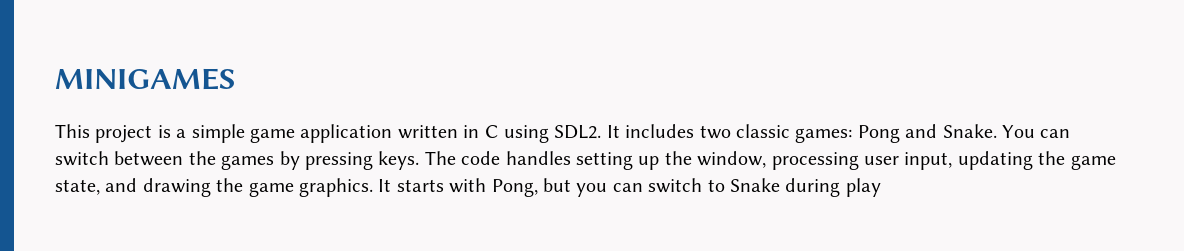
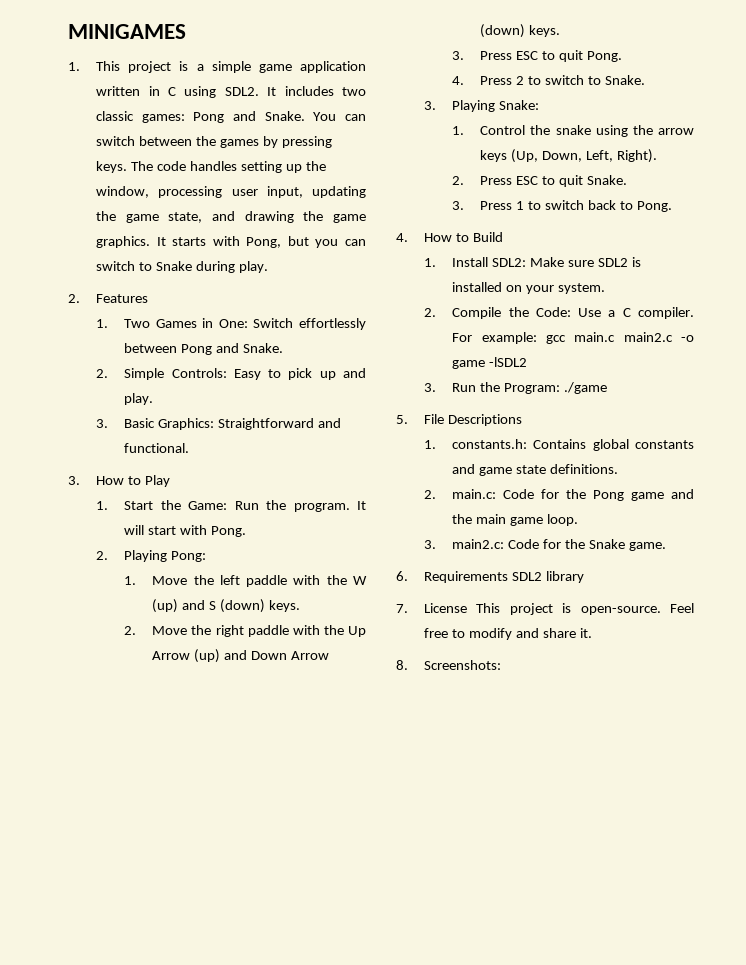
- This project is a simple game application written in C using SDL2.
+ 1. This project is a simple game application written in C using SDL2.
- It starts with Pong, but you can switch to Snake during play
+ It starts with Pong, but you can switch to Snake during play.
+ 2. Features
+ 1. Two Games in One: Switch effortlessly between Pong and Snake.
+ 2. Simple Controls: Easy to pick up and play.
+ 3. Basic Graphics: Straightforward and functional.
+ 3. How to Play
+ 1. Start the Game: Run the program. It will start with Pong.
+ 2. Playing Pong:
+ 1. Move the left paddle with the W (up) and S (down) keys.
+ 2. Move the right paddle with the Up Arrow (up) and Down Arrow (down) keys.
+ 3. Press ESC to quit Pong.
+ 4. Press 2 to switch to Snake.
+ 3. Playing Snake:
+ 1. Control the snake using the arrow keys (Up, Down, Left, Right).
+ 2. Press ESC to quit Snake.
+ 3. Press 1 to switch back to Pong.
+ 4. How to Build
+ 1. Install SDL2: Make sure SDL2 is installed on your system.
+ 2. Compile the Code: Use a C compiler. For example: gcc main.c main2.c -o game -lSDL2
+ 3. Run the Program: ./game
+ 5. File Descriptions
+ 1. constants.h: Contains global constants and game state definitions.
+ 2. main.c: Code for the Pong game and the main game loop.
+ 3. main2.c: Code for the Snake game.
+ 6. Requirements SDL2 library
+ 7. License This project is open-source. Feel free to modify and share it.
+ 8. Screenshots:

